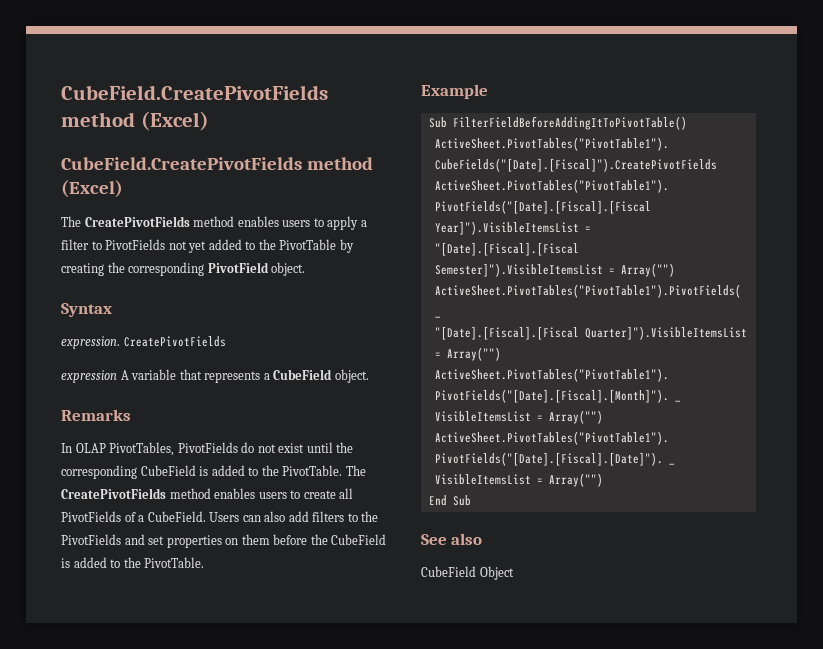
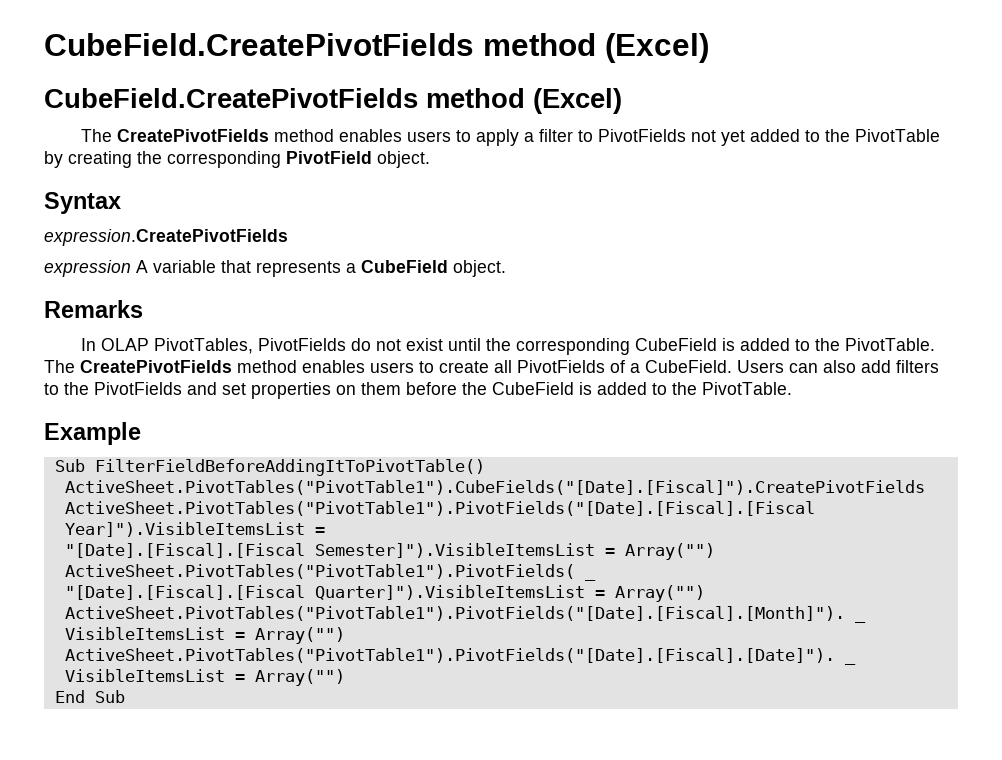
- expression. CreatePivotFields
+ expression.CreatePivotFields
- See also
- CubeField Object

